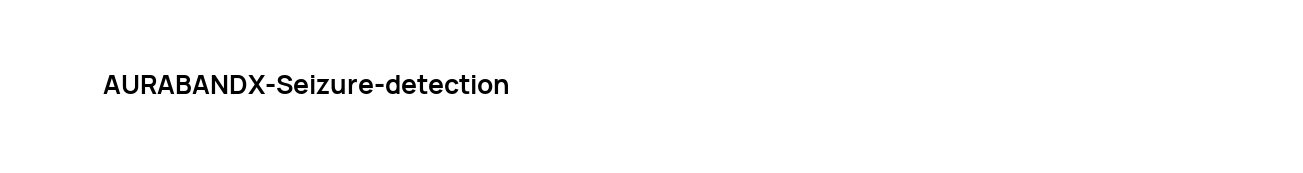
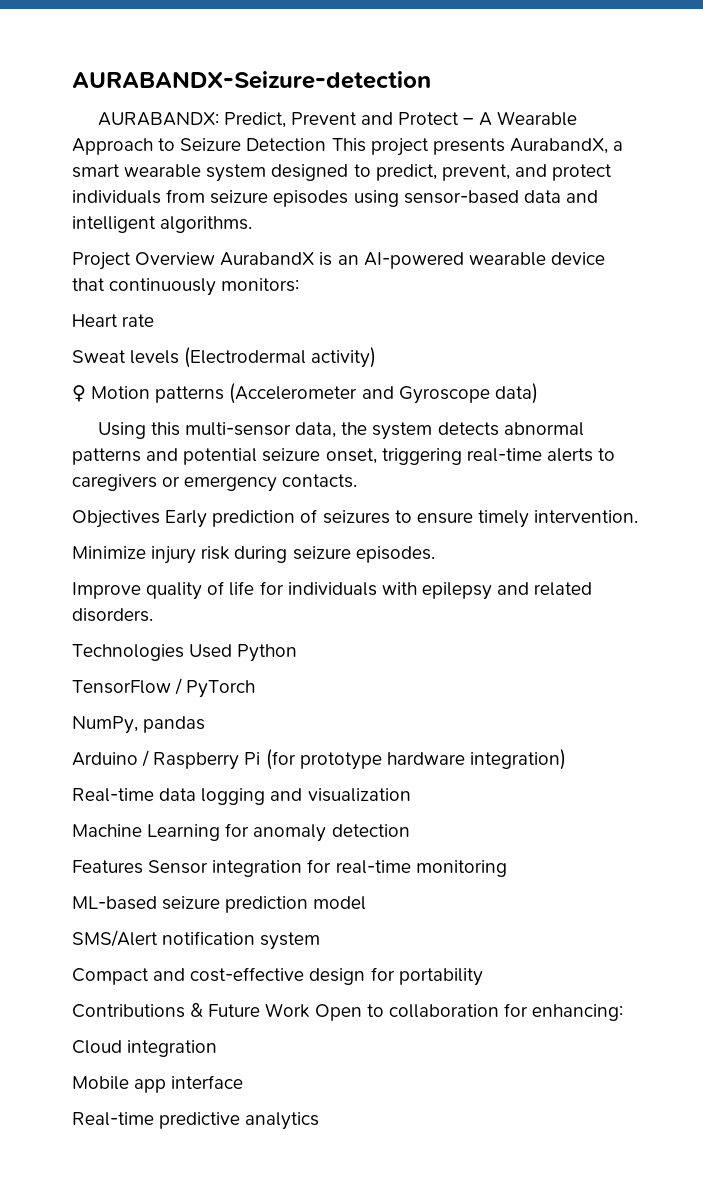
+ AURABANDX: Predict, Prevent and Protect – A Wearable Approach to Seizure Detection This project presents AurabandX, a smart wearable system designed to predict, prevent, and protect individuals from seizure episodes using sensor-based data and intelligent algorithms.
+ Project Overview AurabandX is an AI-powered wearable device that continuously monitors:
+ Heart rate
+ Sweat levels (Electrodermal activity)
+ ♀ Motion patterns (Accelerometer and Gyroscope data)
+ Using this multi-sensor data, the system detects abnormal patterns and potential seizure onset, triggering real-time alerts to caregivers or emergency contacts.
+ Objectives Early prediction of seizures to ensure timely intervention.
+ Minimize injury risk during seizure episodes.
+ Improve quality of life for individuals with epilepsy and related disorders.
+ Technologies Used Python
+ TensorFlow / PyTorch
+ NumPy, pandas
+ Arduino / Raspberry Pi (for prototype hardware integration)
+ Real-time data logging and visualization
+ Machine Learning for anomaly detection
+ Features Sensor integration for real-time monitoring
+ ML-based seizure prediction model
+ SMS/Alert notification system
+ Compact and cost-effective design for portability
+ Contributions & Future Work Open to collaboration for enhancing:
+ Cloud integration
+ Mobile app interface
+ Real-time predictive analytics

